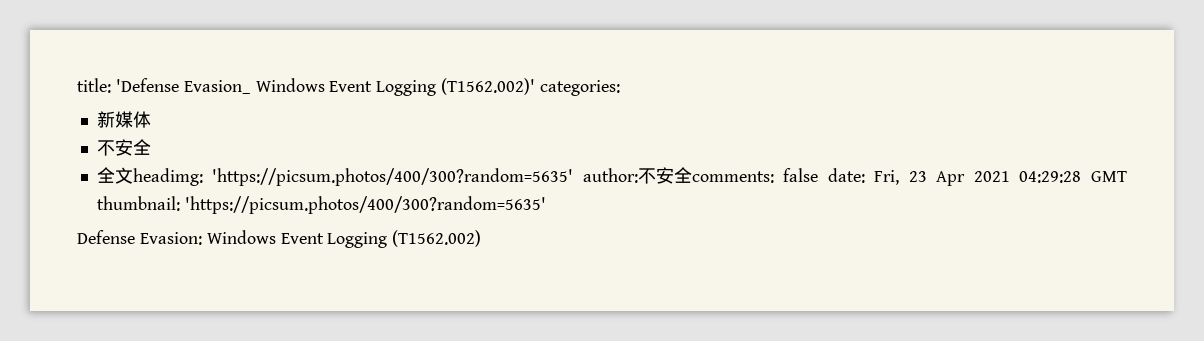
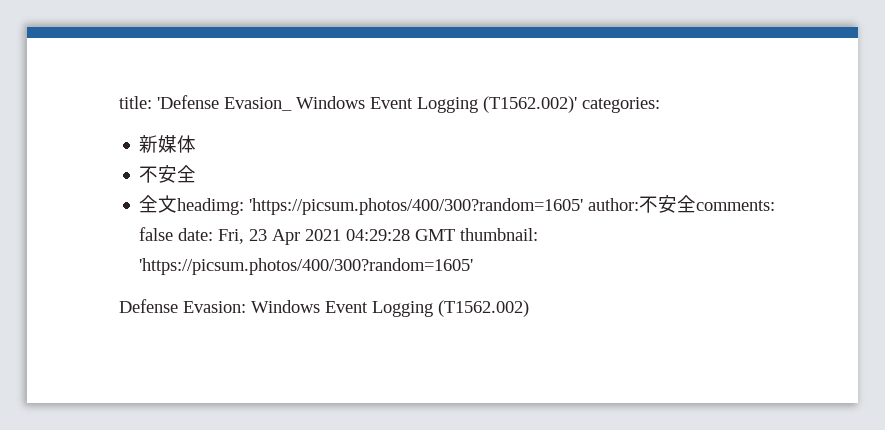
- 全文headimg: 'https://picsum.photos/400/300?random=5635' author:不安全comments: false date: Fri, 23 Apr 2021 04:29:28 GMT thumbnail: 'https://picsum.photos/400/300?random=5635'
+ 全文headimg: 'https://picsum.photos/400/300?random=1605' author:不安全comments: false date: Fri, 23 Apr 2021 04:29:28 GMT thumbnail: 'https://picsum.photos/400/300?random=1605'

